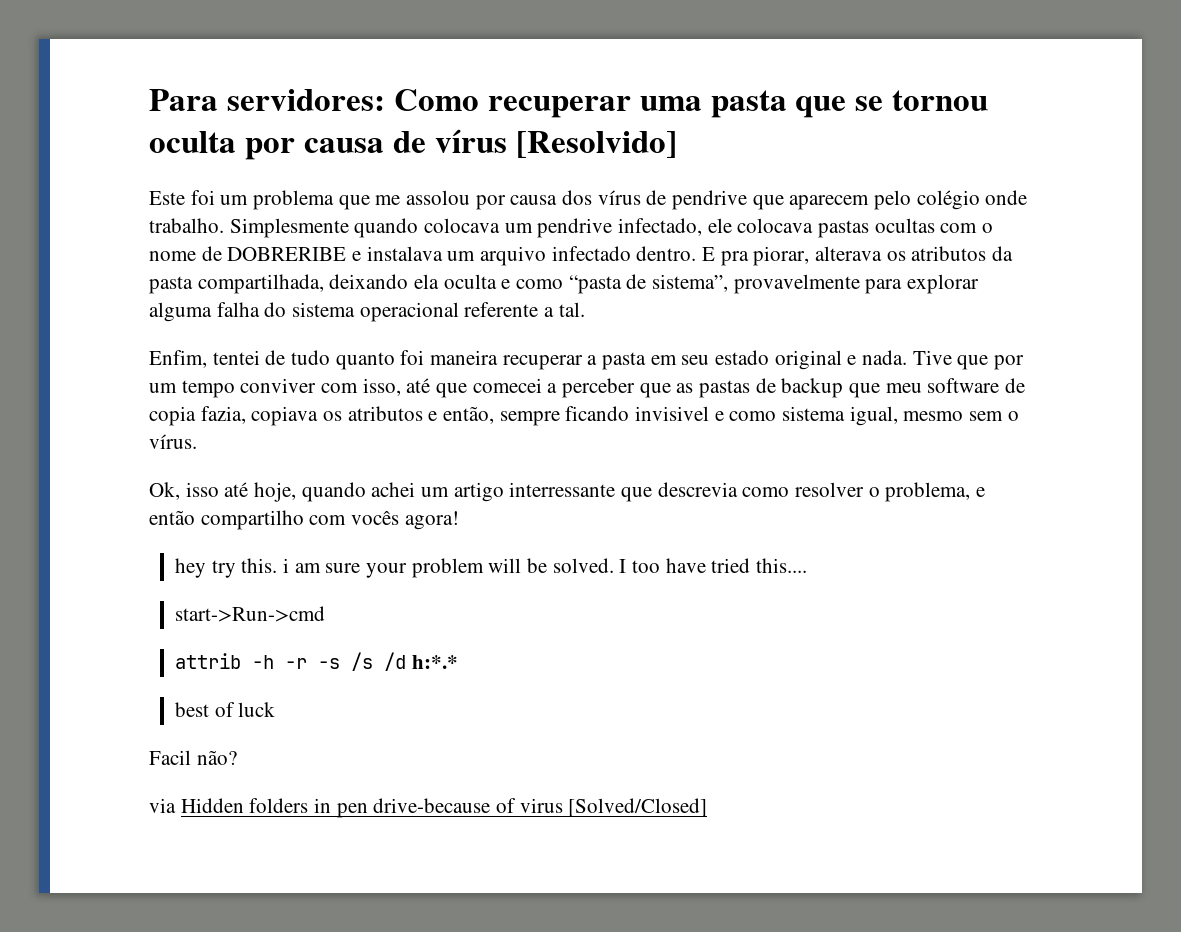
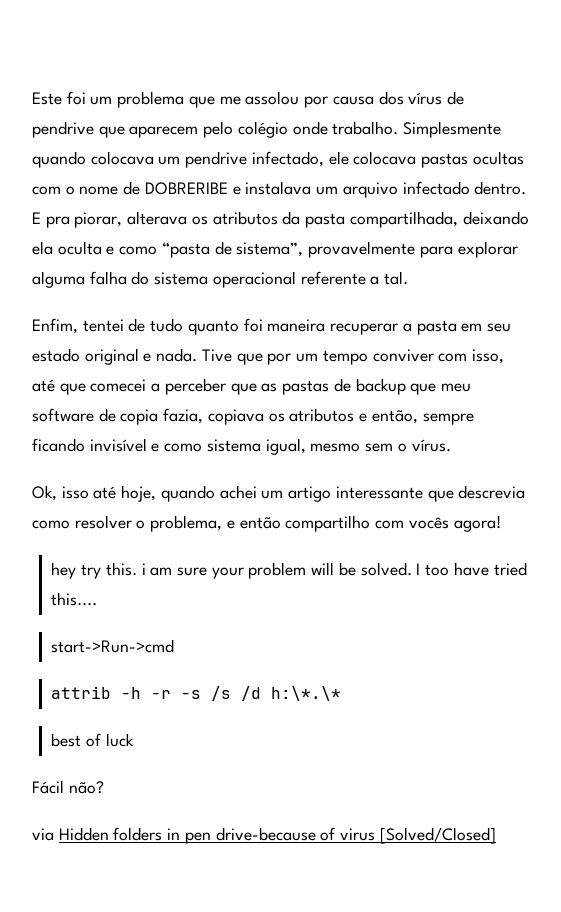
- Para servidores: Como recuperar uma pasta que se tornou oculta por causa de vírus [Resolvido]
- Tive que por um tempo conviver com isso, até que comecei a perceber que as pastas de backup que meu software de copia fazia, copiava os atributos e então, sempre ficando invisivel e como sistema igual, mesmo sem o vírus.
+ Tive que por um tempo conviver com isso, até que comecei a perceber que as pastas de backup que meu software de copia fazia, copiava os atributos e então, sempre ficando invisível e como sistema igual, mesmo sem o vírus.
- Ok, isso até hoje, quando achei um artigo interressante que descrevia como resolver o problema, e então compartilho com vocês agora!
+ Ok, isso até hoje, quando achei um artigo interessante que descrevia como resolver o problema, e então compartilho com vocês agora!
- attrib -h -r -s /s /d h:*.*
+ attrib -h -r -s /s /d h:\*.\*
- Facil não?
+ Fácil não?

